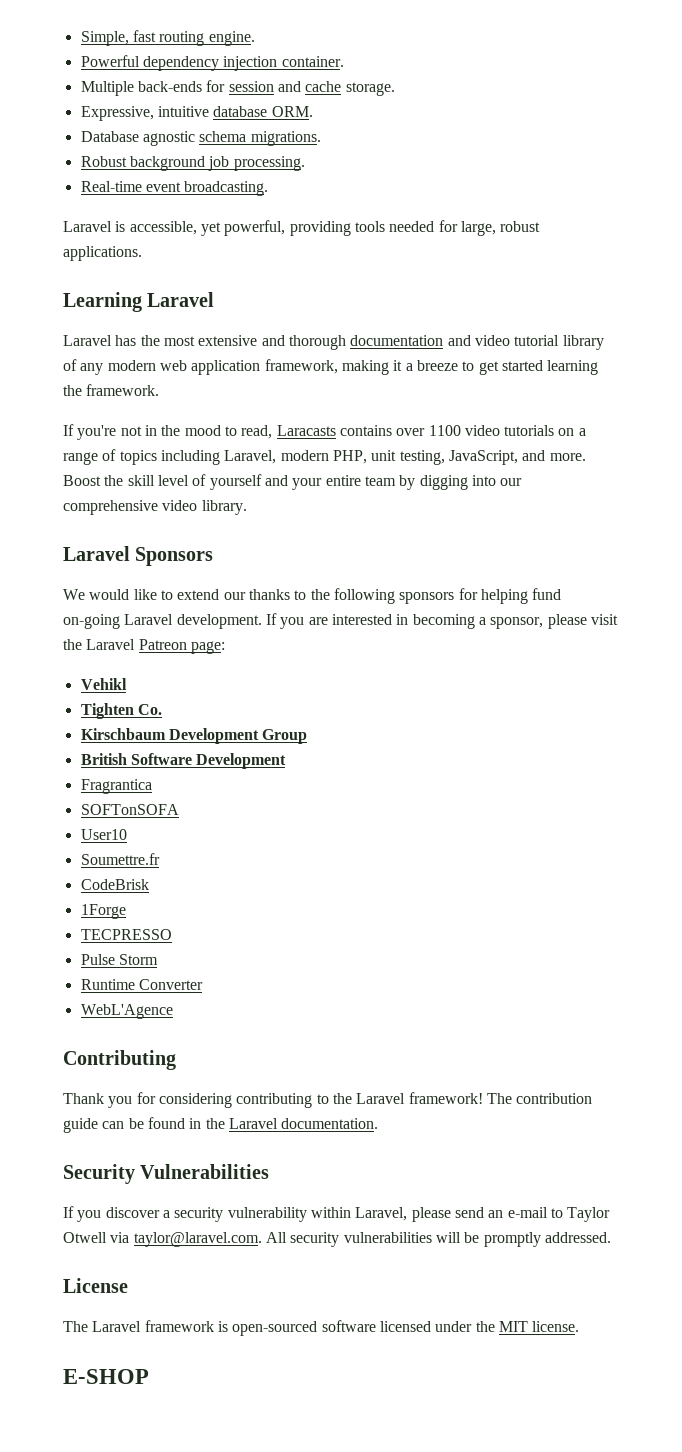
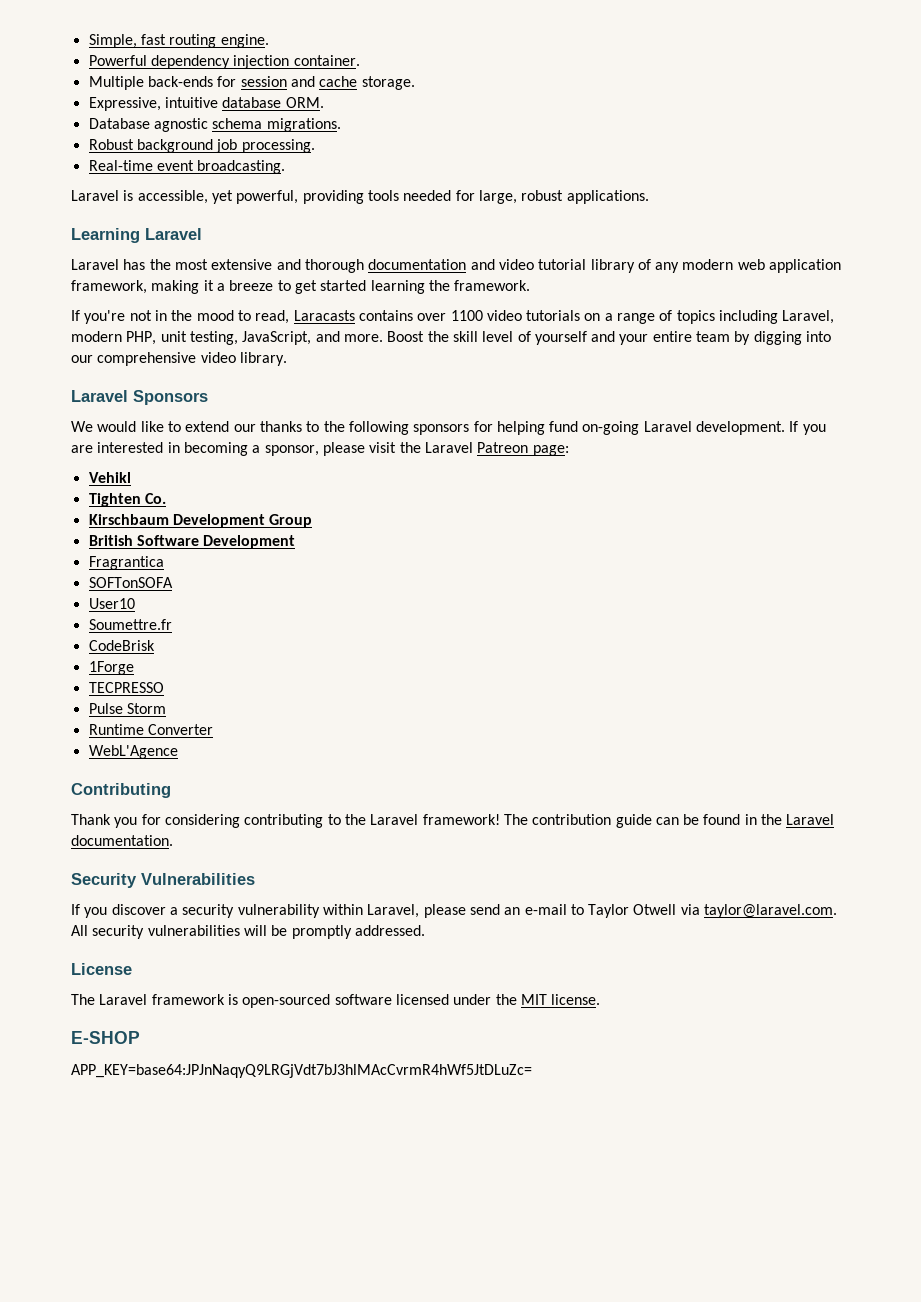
+ APP_KEY=base64:JPJnNaqyQ9LRGjVdt7bJ3hlMAcCvrmR4hWf5JtDLuZc=

